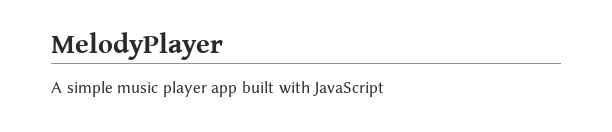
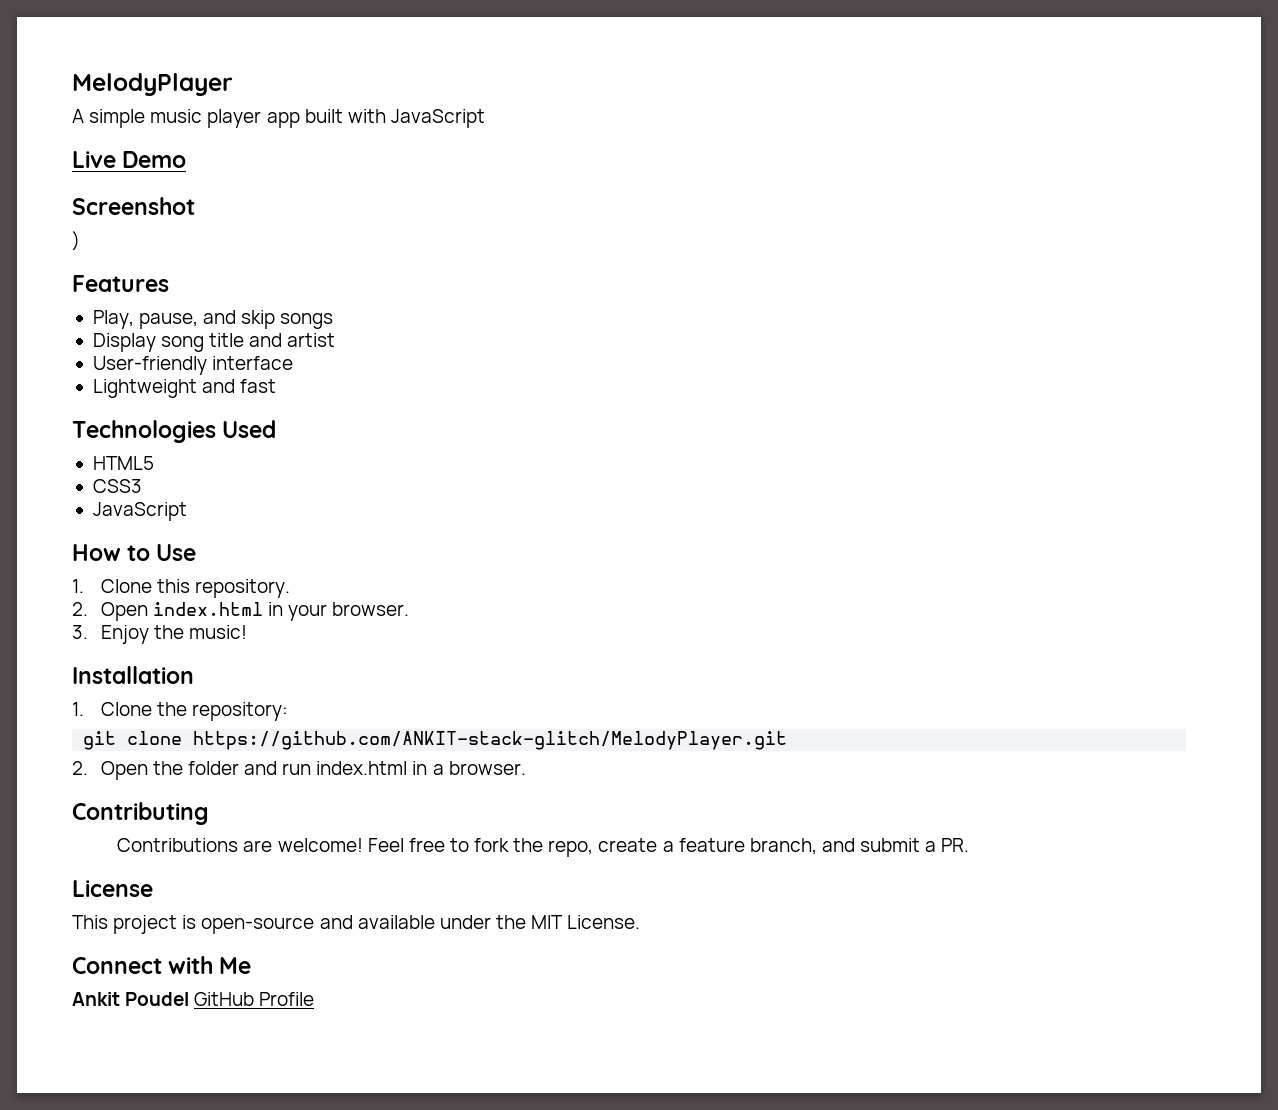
+ Live Demo
+ Screenshot
+ )
+ Features
+ Play, pause, and skip songs
+ Display song title and artist
+ User-friendly interface
+ Lightweight and fast
+ Technologies Used
+ HTML5
+ CSS3
+ JavaScript
+ How to Use
+ 1. Clone this repository.
+ 2. Open index.html in your browser.
+ 3. Enjoy the music!
+ Installation
+ 1. Clone the repository:
+ git clone https://github.com/ANKIT-stack-glitch/MelodyPlayer.git
+ 2. Open the folder and run index.html in a browser.
+ Contributing
+ Contributions are welcome! Feel free to fork the repo, create a feature branch, and submit a PR.
+ License
+ This project is open-source and available under the MIT License.
+ Connect with Me
+ Ankit Poudel GitHub Profile

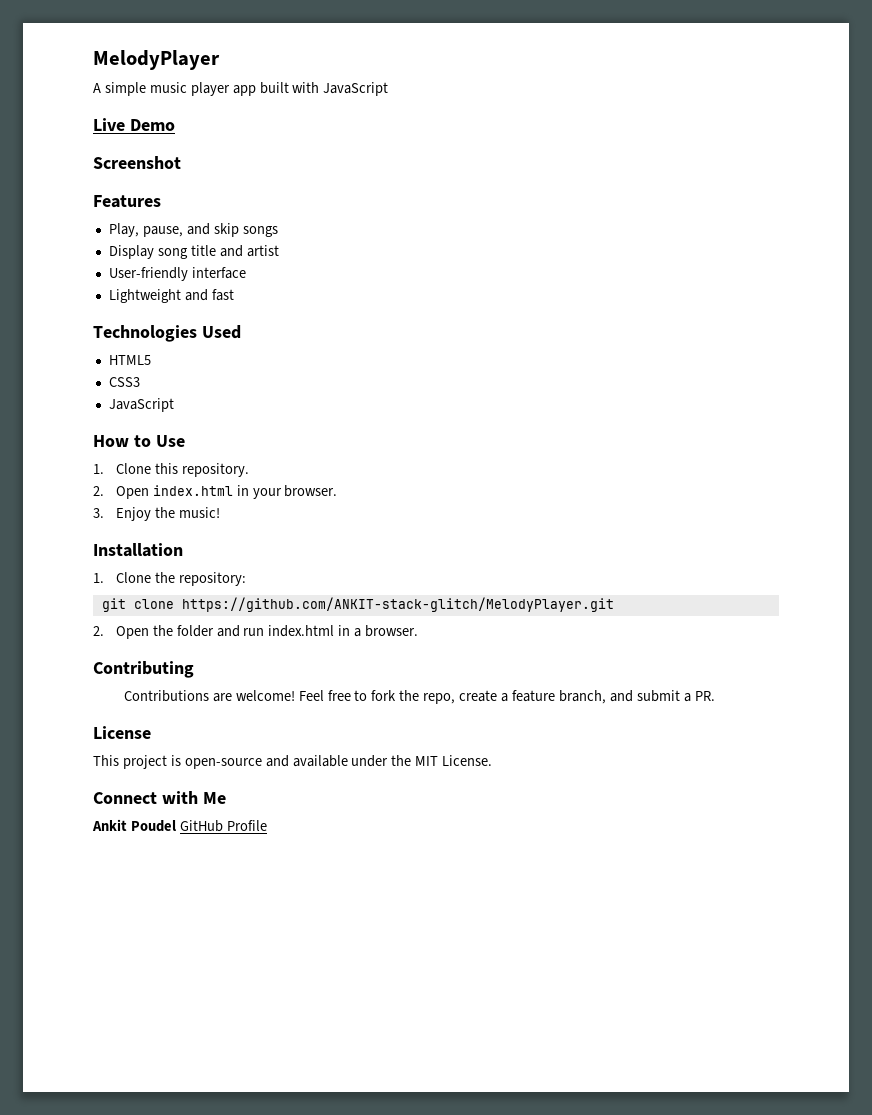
- )

